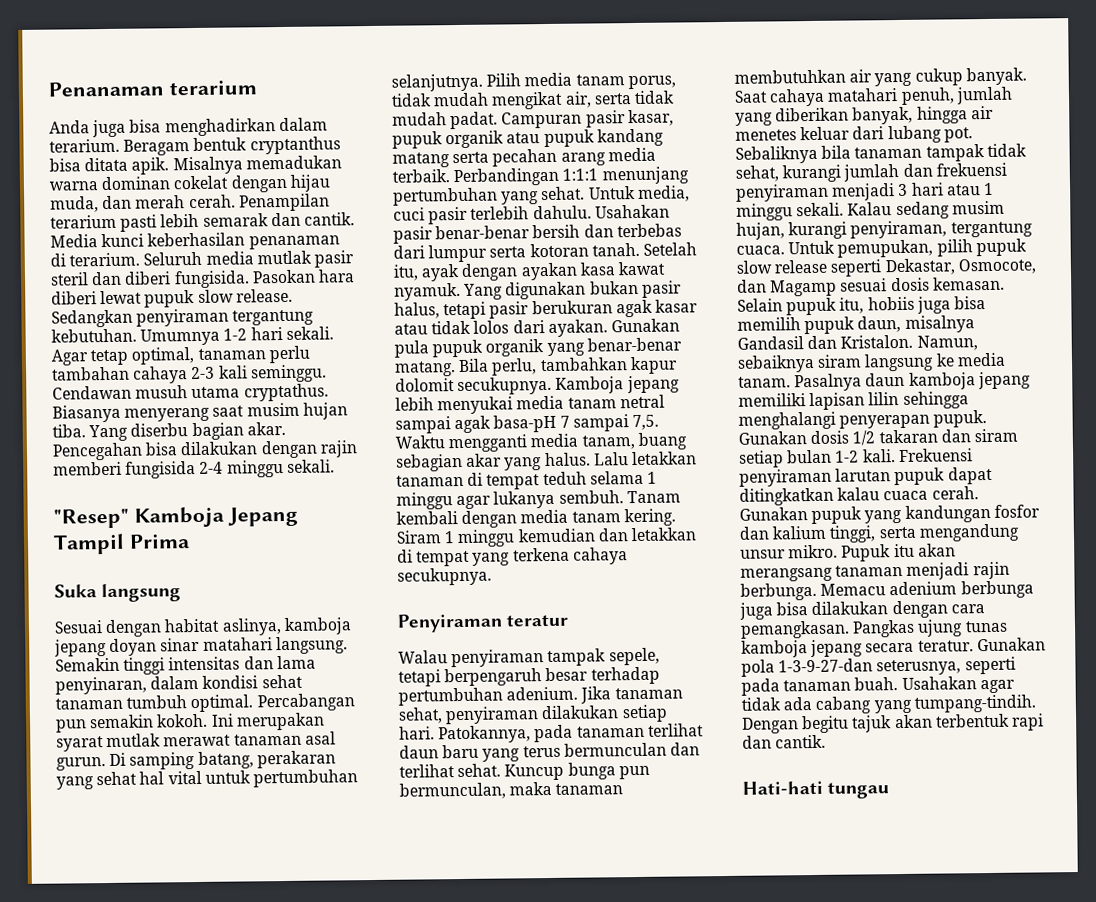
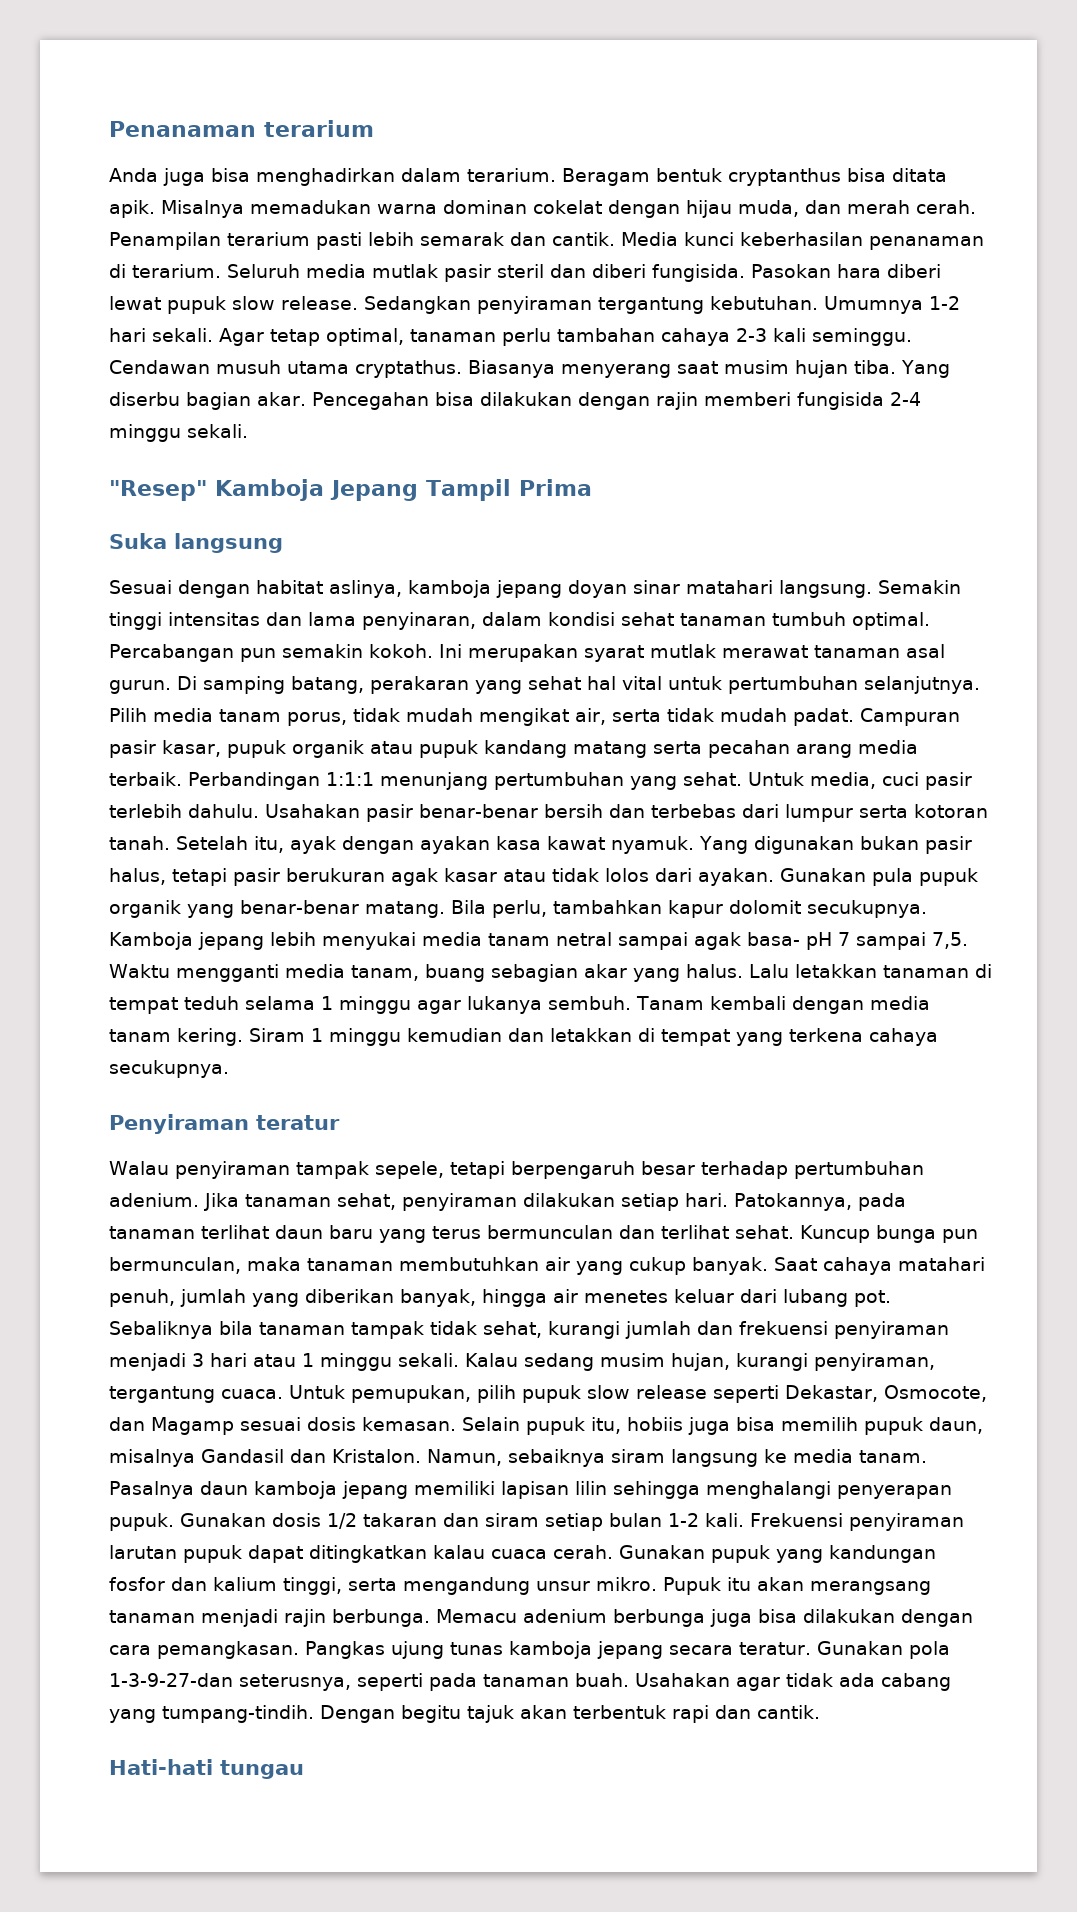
- Kamboja jepang lebih menyukai media tanam netral sampai agak basa-pH 7 sampai 7,5.
+ Kamboja jepang lebih menyukai media tanam netral sampai agak basa- pH 7 sampai 7,5.

